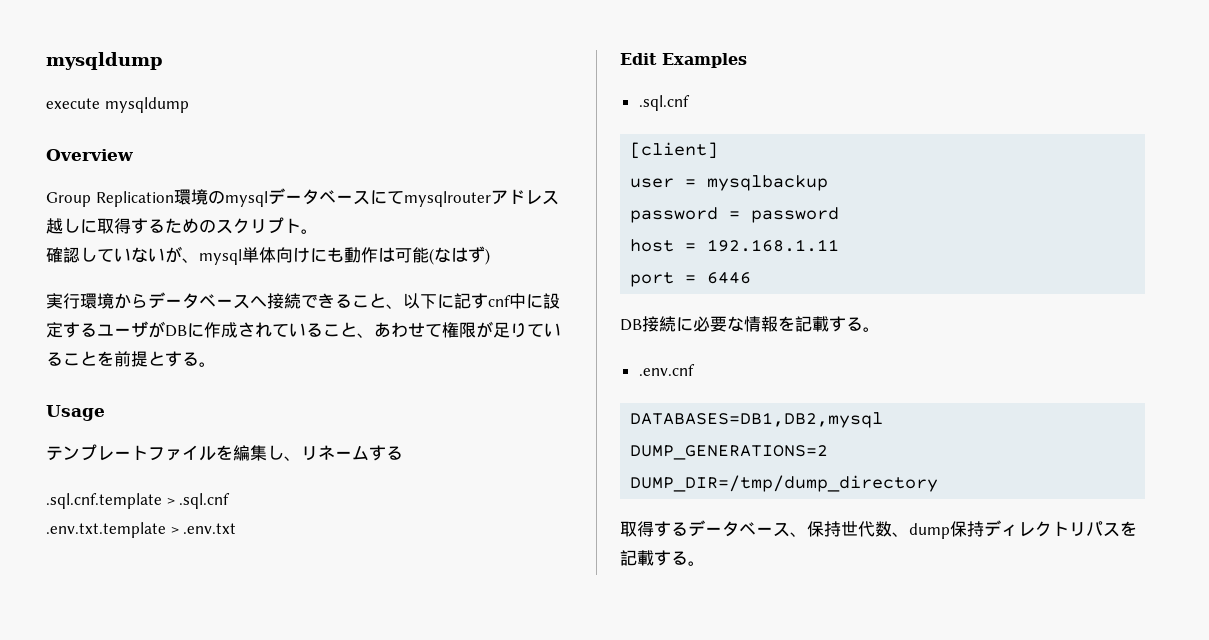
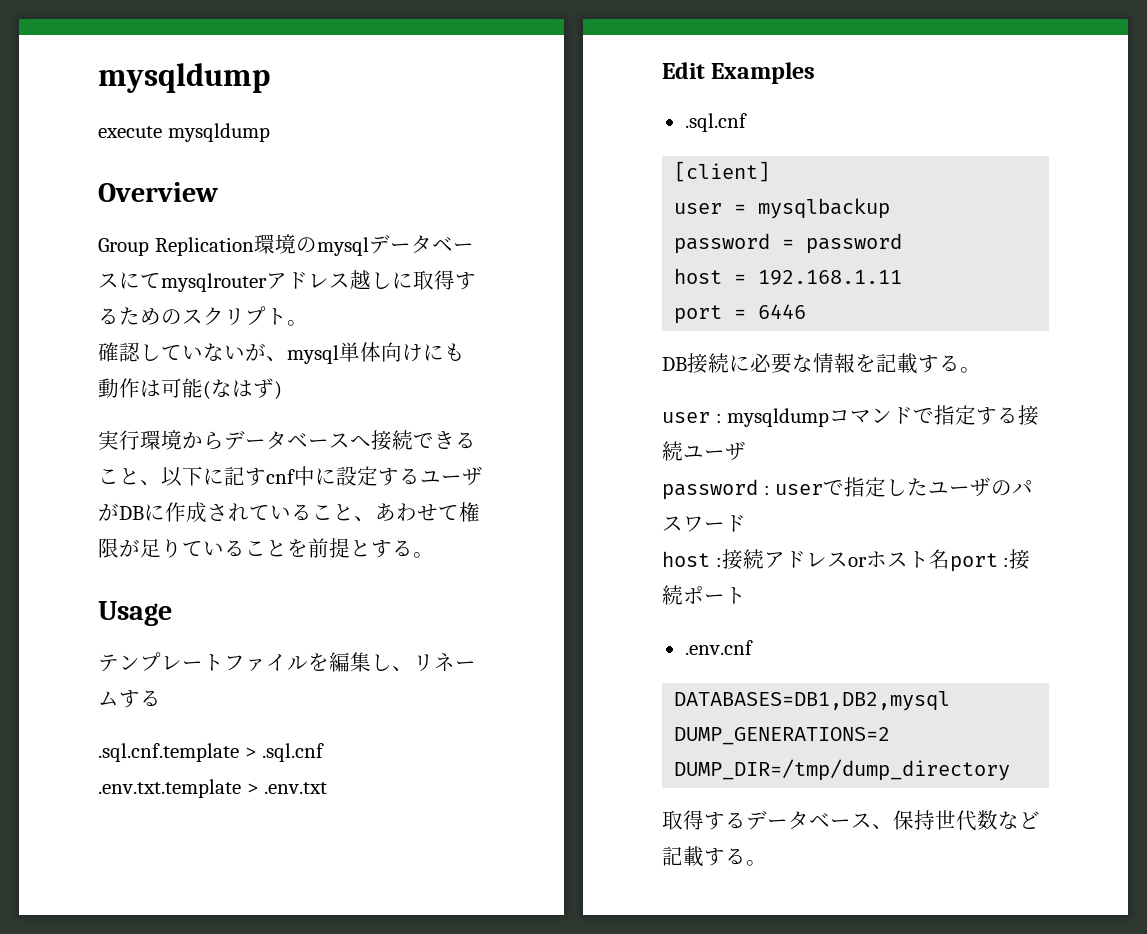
+ user : mysqldumpコマンドで指定する接続ユーザ
+ password : userで指定したユーザのパスワード
+ host :接続アドレスorホスト名port :接続ポート
- 取得するデータベース、保持世代数、dump保持ディレクトリパスを記載する。
+ 取得するデータベース、保持世代数など記載する。

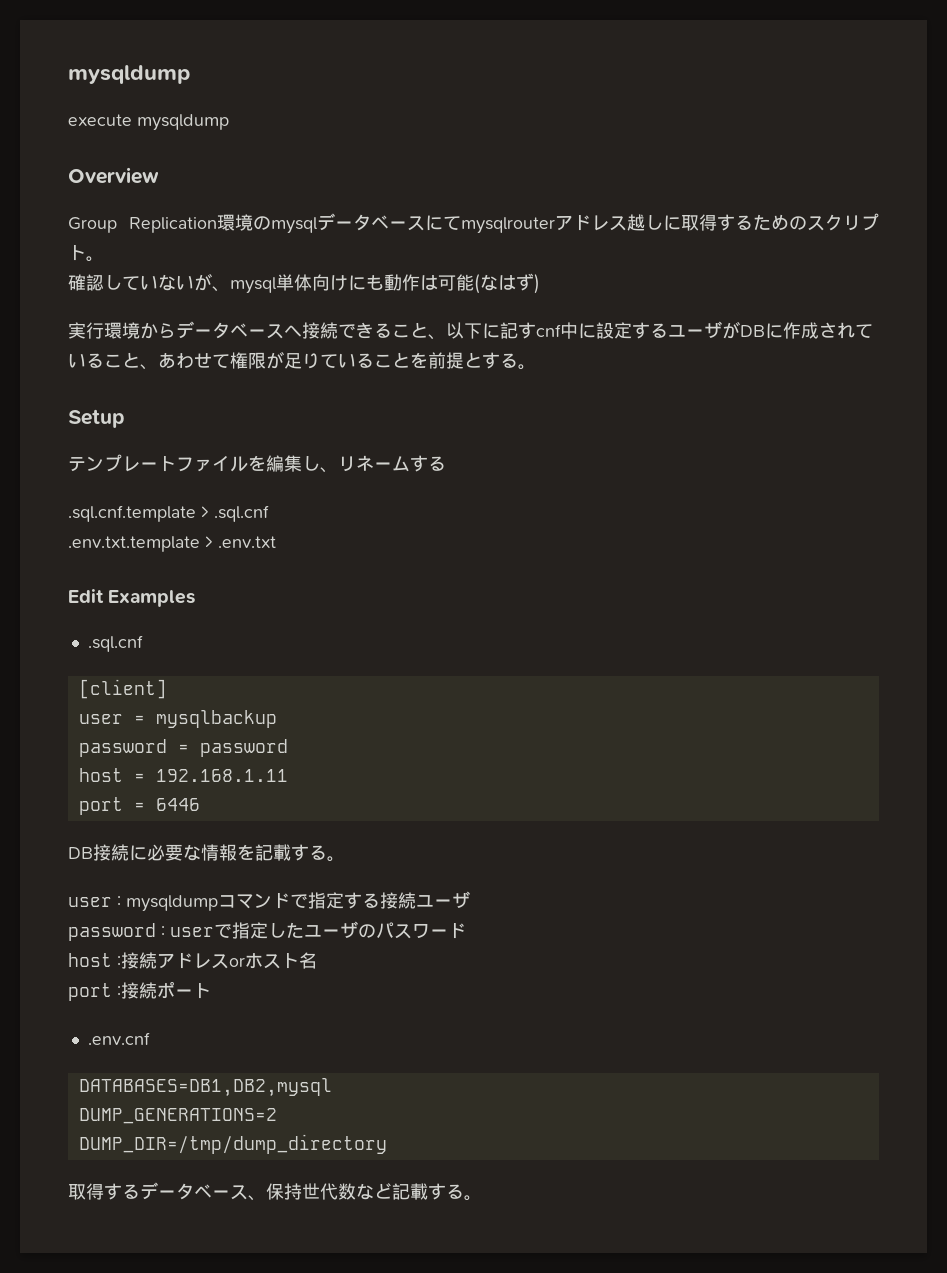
- Usage
+ Setup
- host :接続アドレスorホスト名port :接続ポート
+ host :接続アドレスorホスト名
+ port :接続ポート

